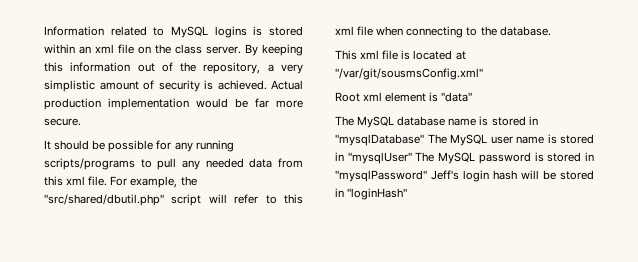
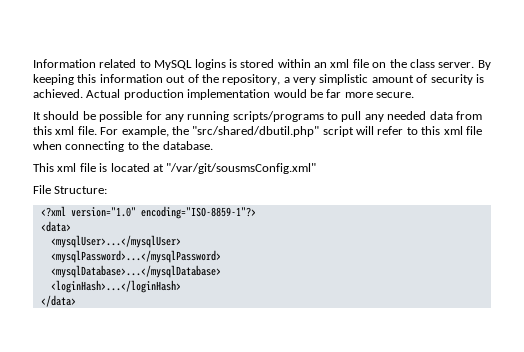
- Root xml element is "data"
- The MySQL database name is stored in "mysqlDatabase" The MySQL user name is stored in "mysqlUser" The MySQL password is stored in "mysqlPassword" Jeff's login hash will be stored in "loginHash"
+ File Structure:
+ <?xml version="1.0" encoding="ISO-8859-1"?>
+ <data>
+ <mysqlUser>...</mysqlUser>
+ <mysqlPassword>...</mysqlPassword>
+ <mysqlDatabase>...</mysqlDatabase>
+ <loginHash>...</loginHash>
+ </data>

